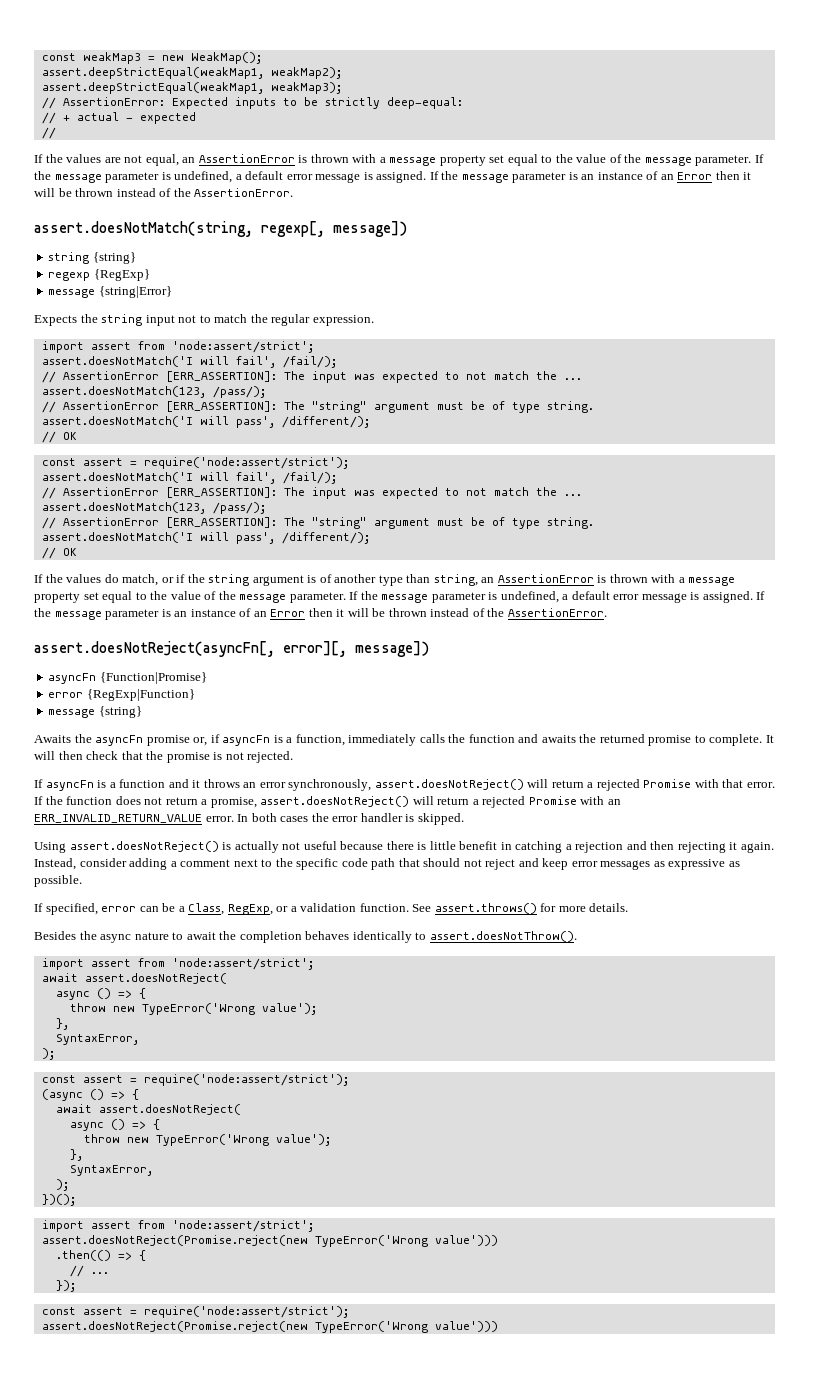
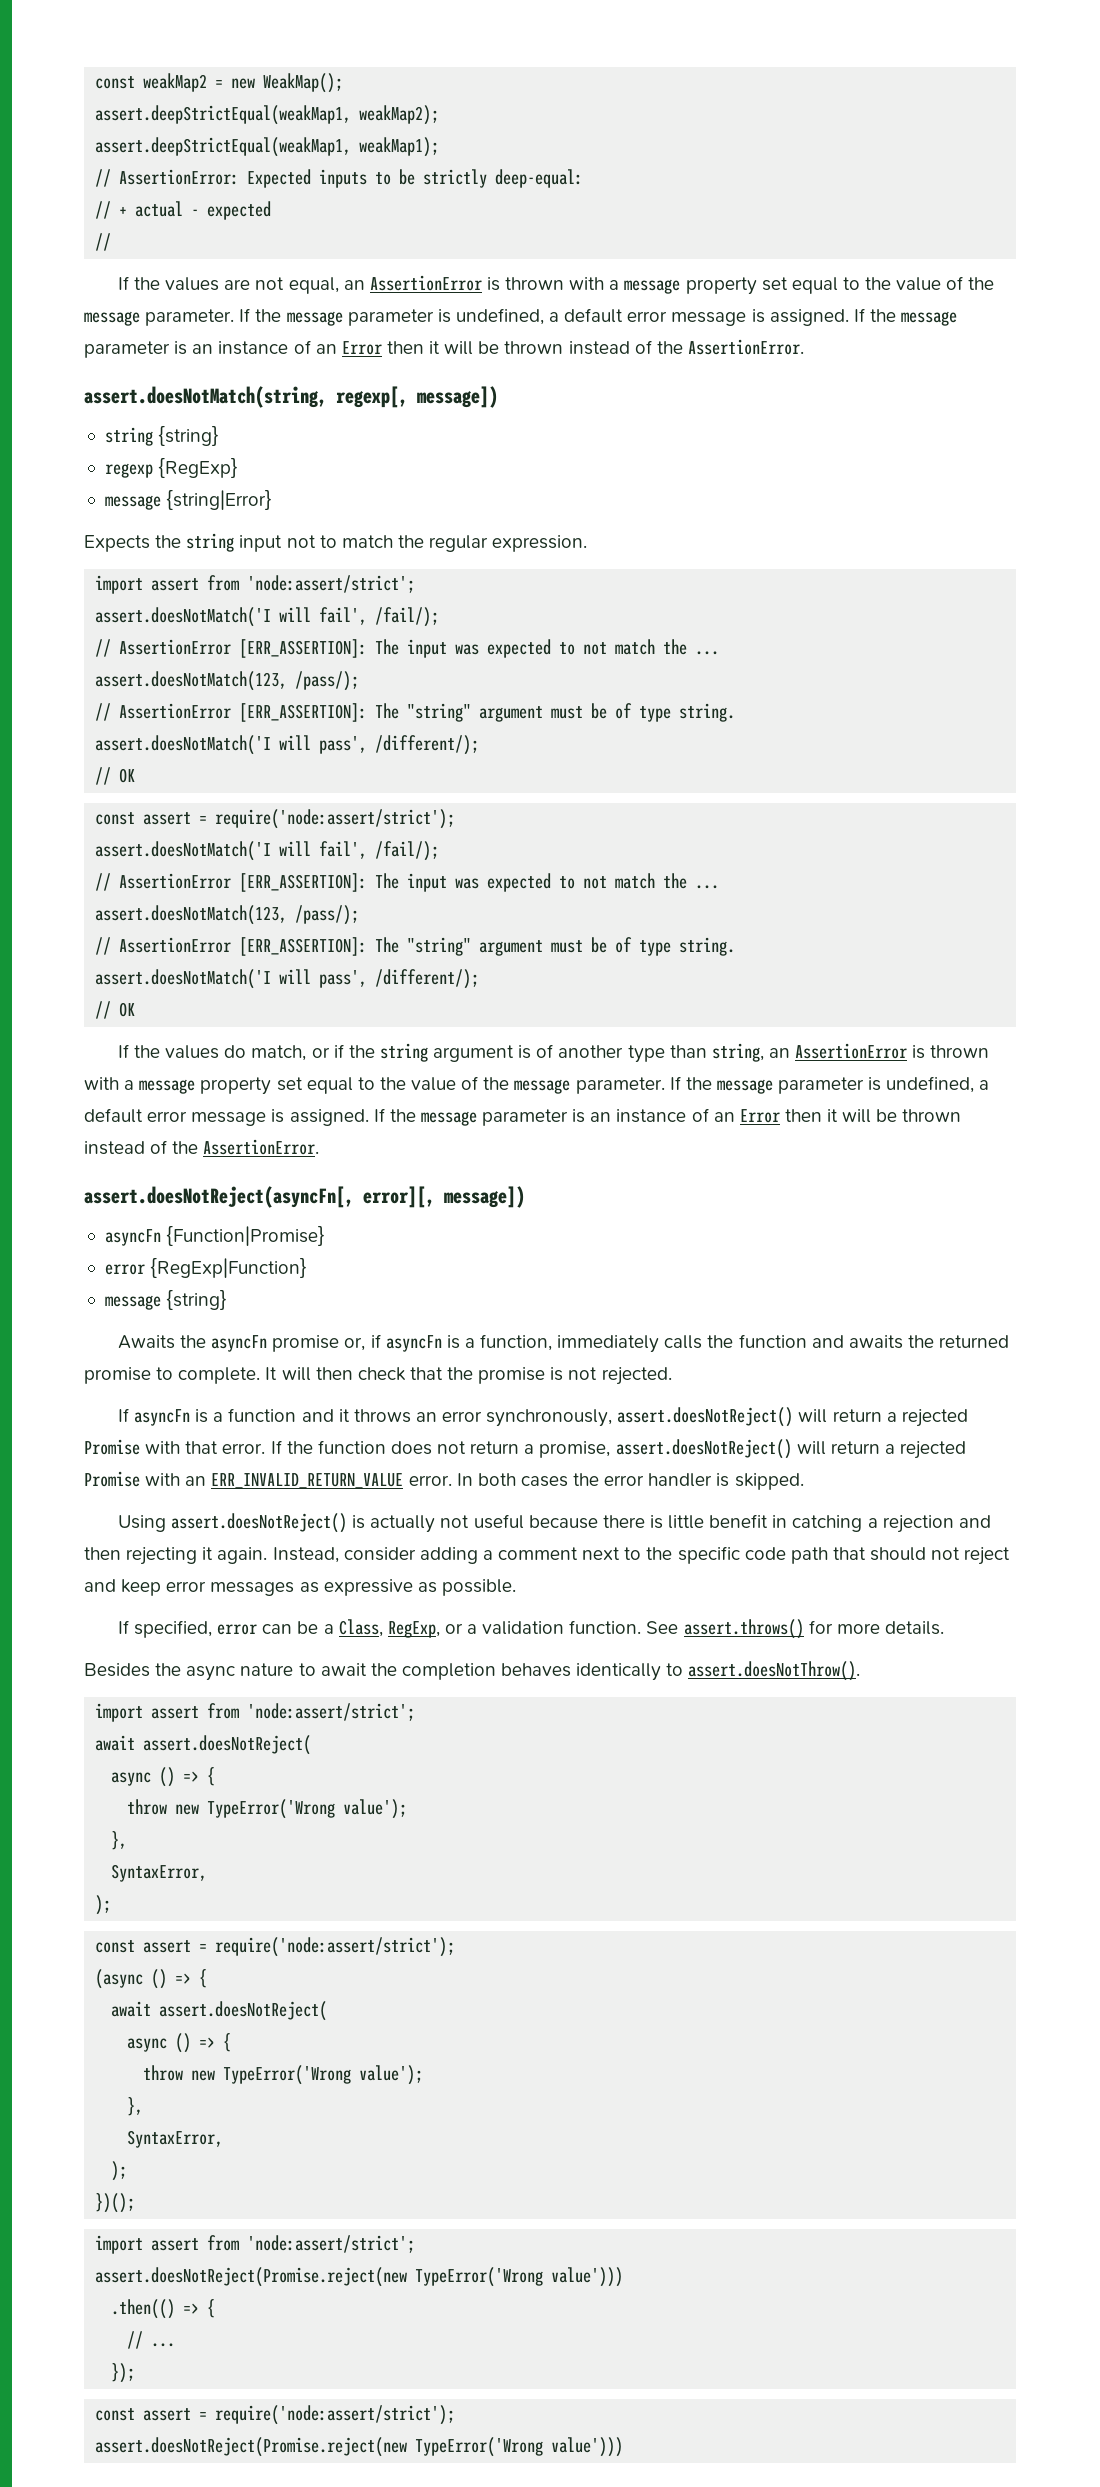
- const weakMap3 = new WeakMap();
+ const weakMap2 = new WeakMap();
- assert.deepStrictEqual(weakMap1, weakMap3);
+ assert.deepStrictEqual(weakMap1, weakMap1);

